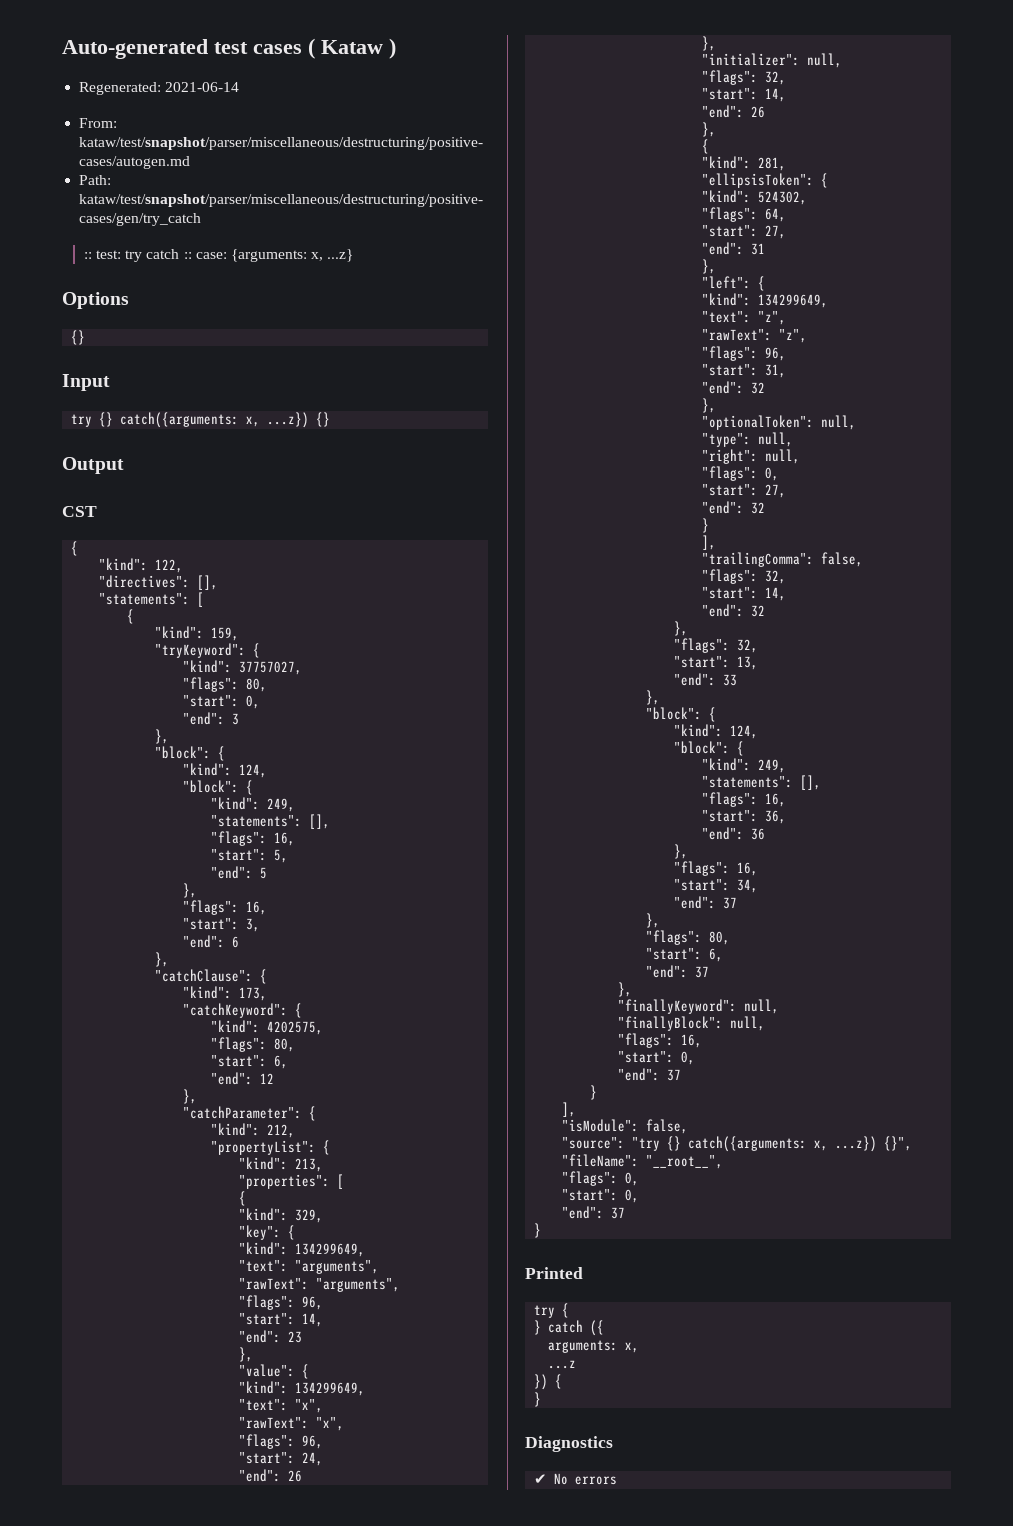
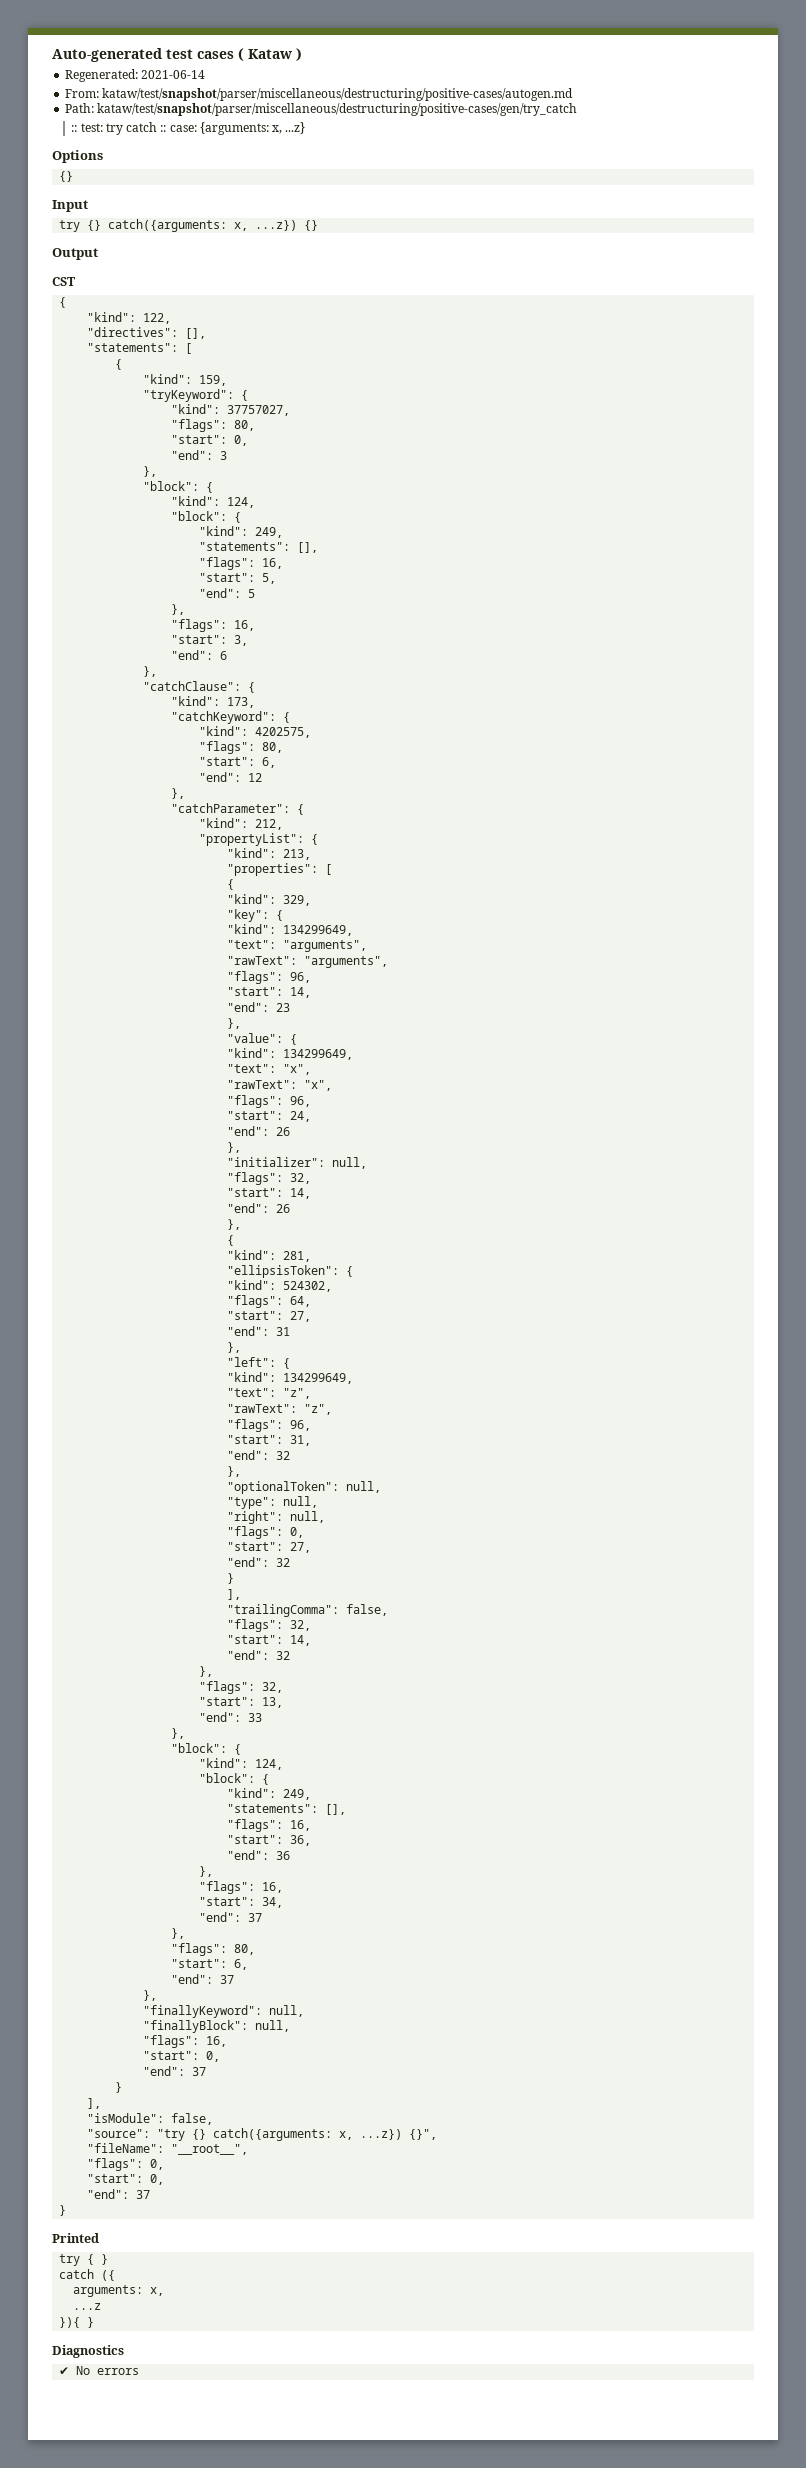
- try {
- } catch ({
+ try { }
+ catch ({
- }) {
- }
+ }){ }

